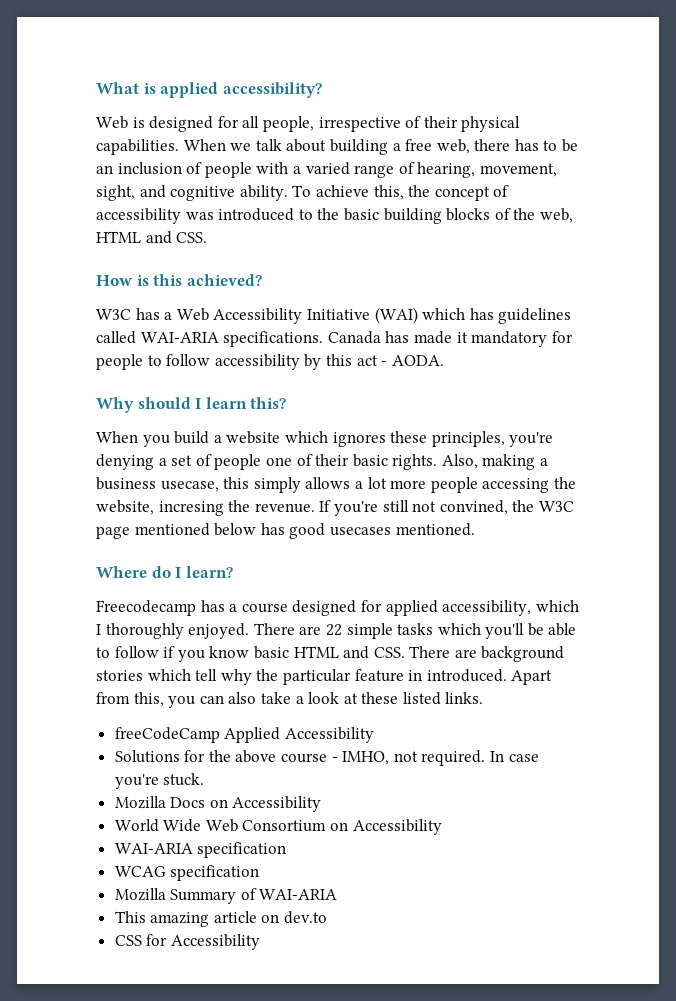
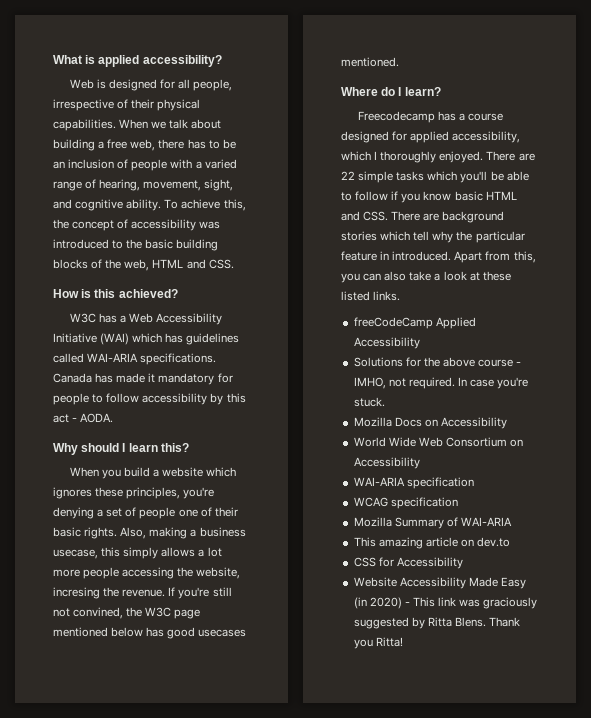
+ Website Accessibility Made Easy (in 2020) - This link was graciously suggested by Ritta Blens. Thank you Ritta!

